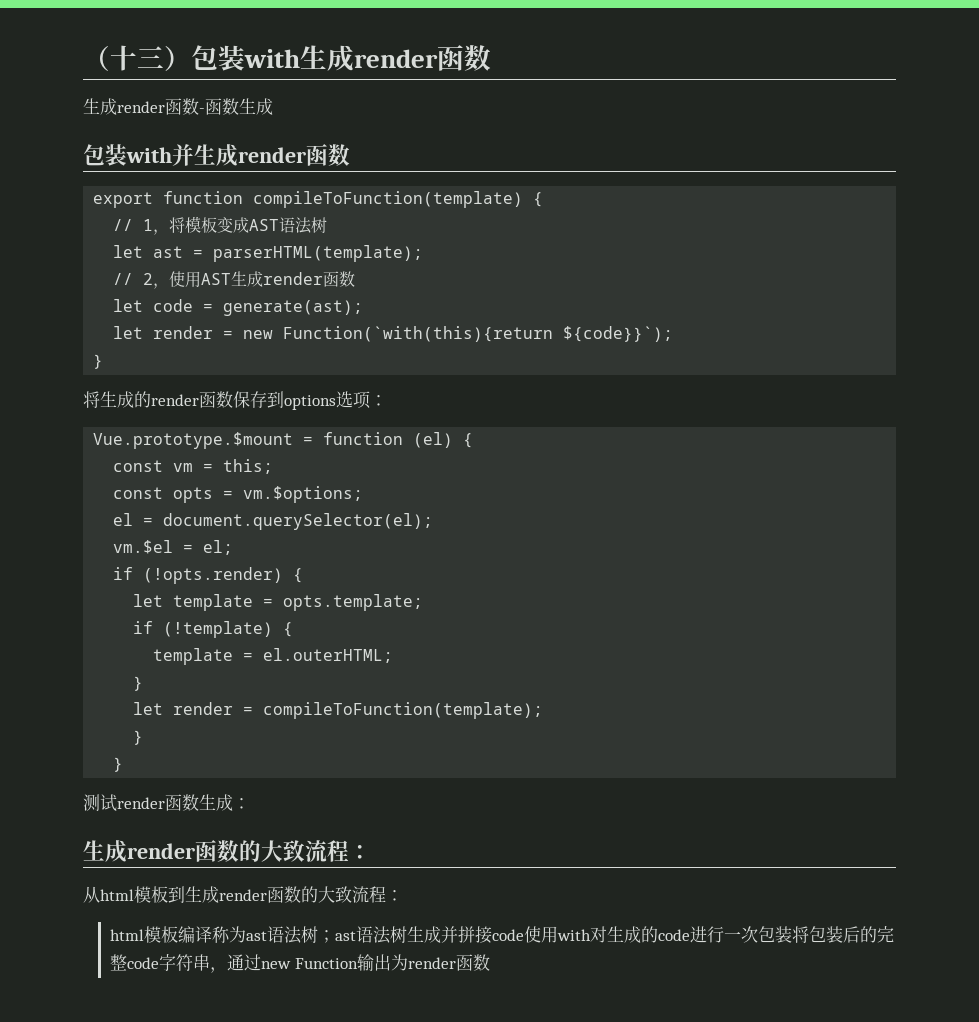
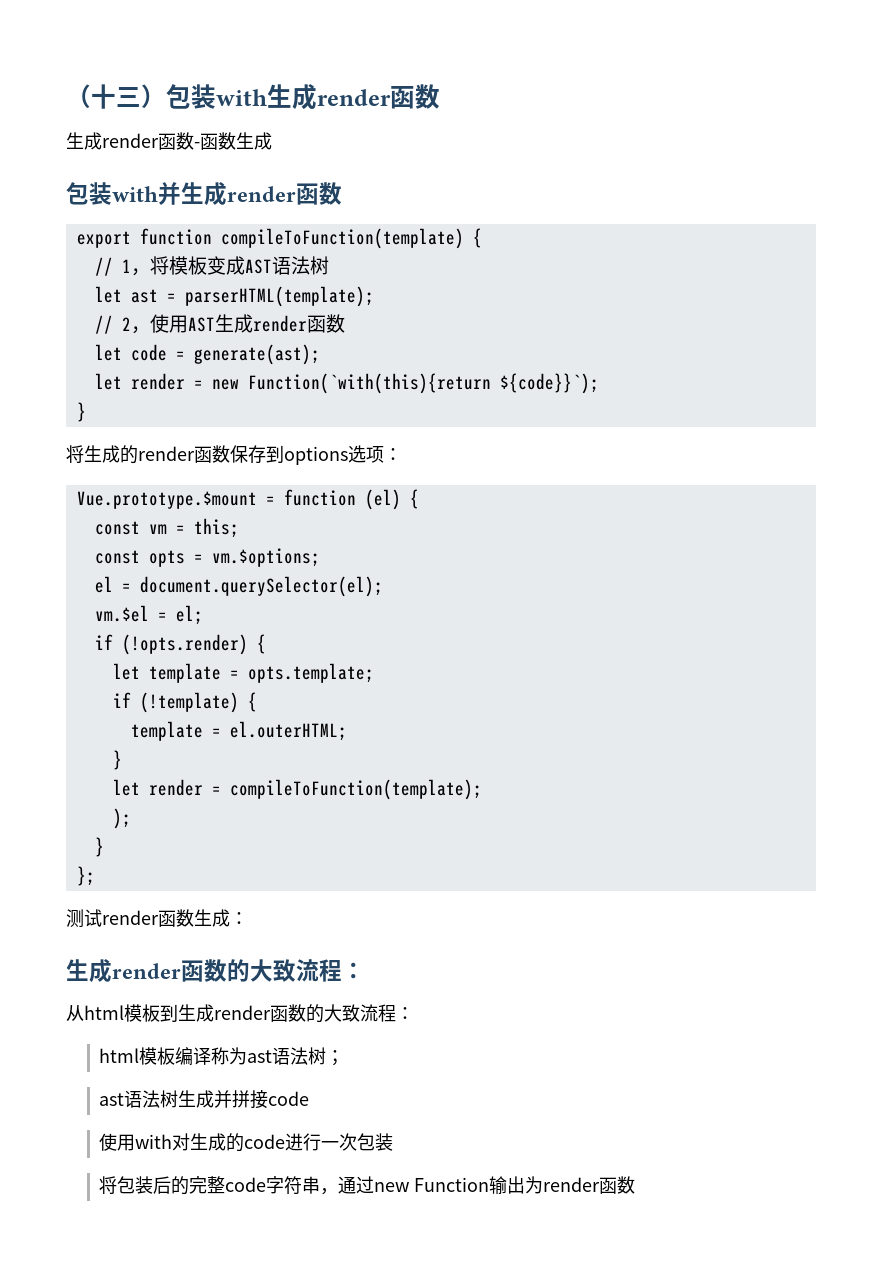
  let render = compileToFunction(template);
+ );
  }
- }
+ };
- html模板编译称为ast语法树；ast语法树生成并拼接code使用with对生成的code进行一次包装将包装后的完整code字符串，通过new Function输出为render函数
+ html模板编译称为ast语法树；
+ ast语法树生成并拼接code
+ 使用with对生成的code进行一次包装
+ 将包装后的完整code字符串，通过new Function输出为render函数

